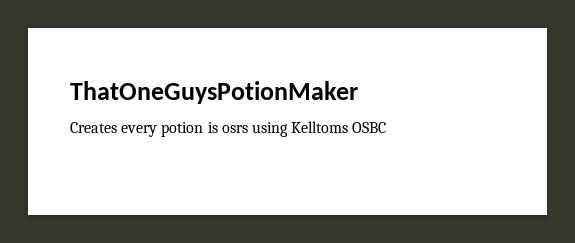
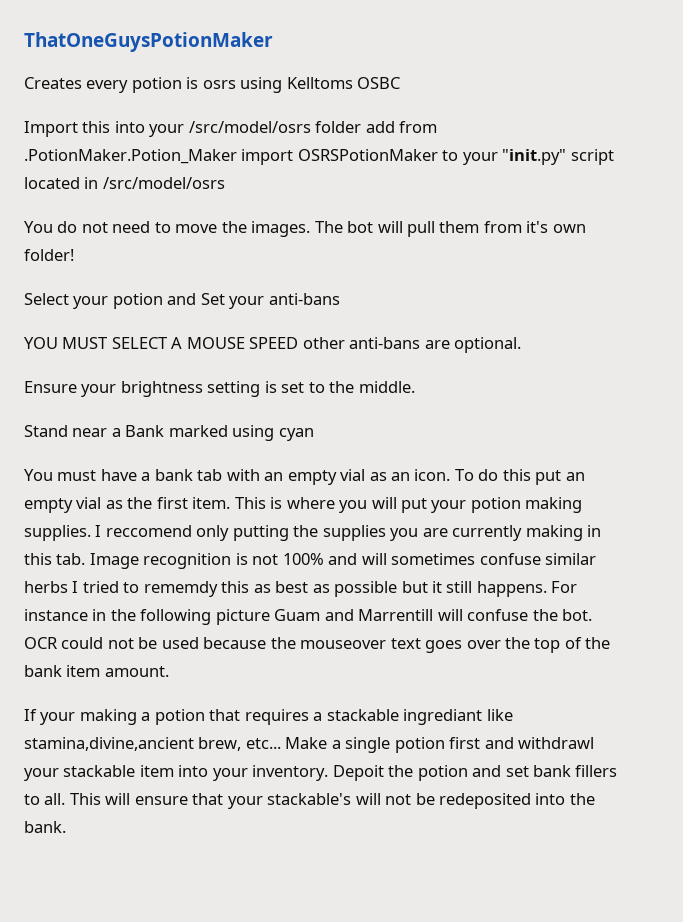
+ Import this into your /src/model/osrs folder add from .PotionMaker.Potion_Maker import OSRSPotionMaker to your "init.py" script located in /src/model/osrs
+ You do not need to move the images. The bot will pull them from it's own folder!
+ Select your potion and Set your anti-bans
+ YOU MUST SELECT A MOUSE SPEED other anti-bans are optional.
+ Ensure your brightness setting is set to the middle.
+ Stand near a Bank marked using cyan
+ You must have a bank tab with an empty vial as an icon. To do this put an empty vial as the first item. This is where you will put your potion making supplies. I reccomend only putting the supplies you are currently making in this tab. Image recognition is not 100% and will sometimes confuse similar herbs I tried to rememdy this as best as possible but it still happens. For instance in the following picture Guam and Marrentill will confuse the bot. OCR could not be used because the mouseover text goes over the top of the bank item amount.
+ If your making a potion that requires a stackable ingrediant like stamina,divine,ancient brew, etc... Make a single potion first and withdrawl your stackable item into your inventory. Depoit the potion and set bank fillers to all. This will ensure that your stackable's will not be redeposited into the bank.

